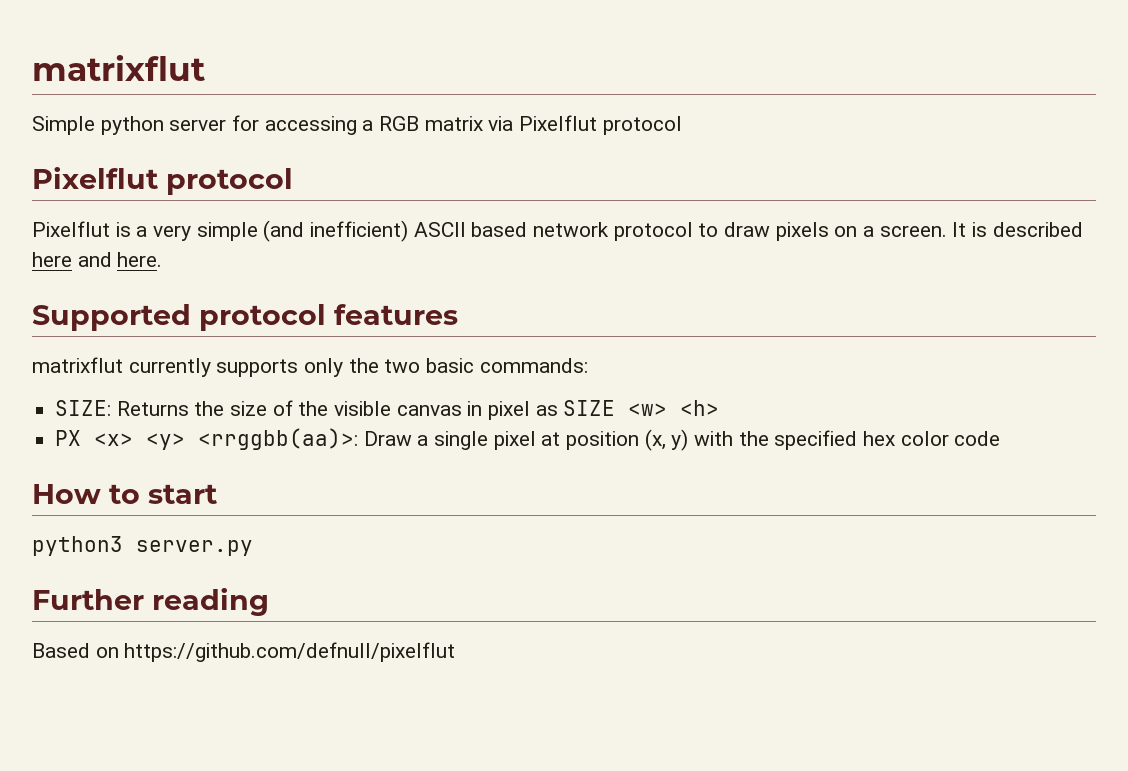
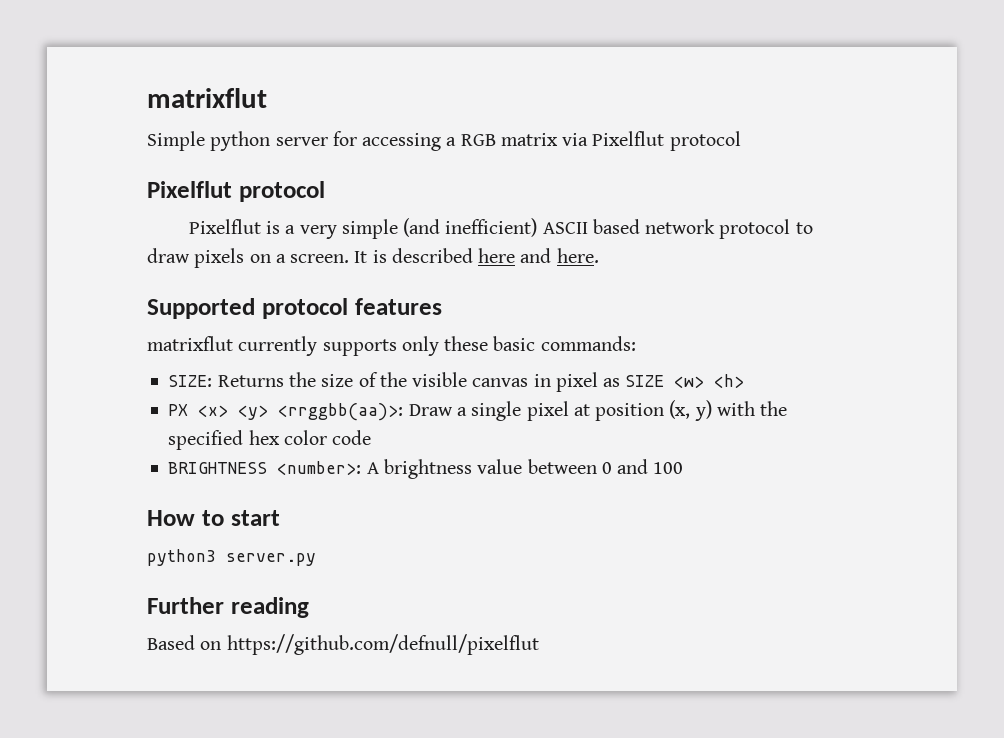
- matrixflut currently supports only the two basic commands:
+ matrixflut currently supports only these basic commands:
+ BRIGHTNESS <number>: A brightness value between 0 and 100

